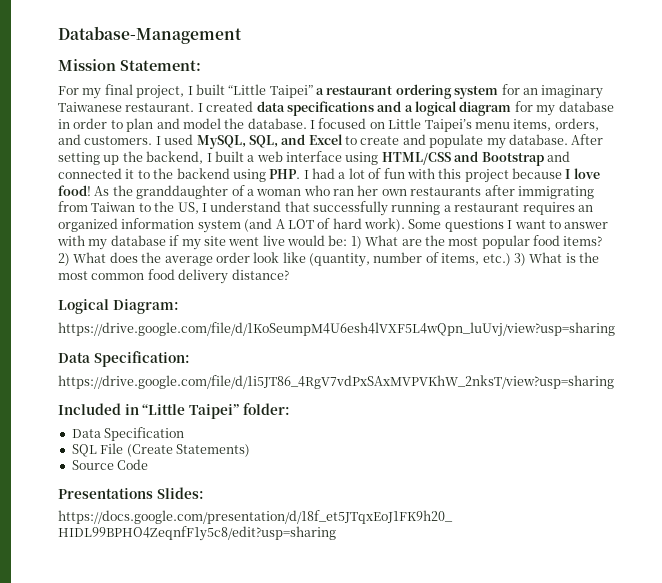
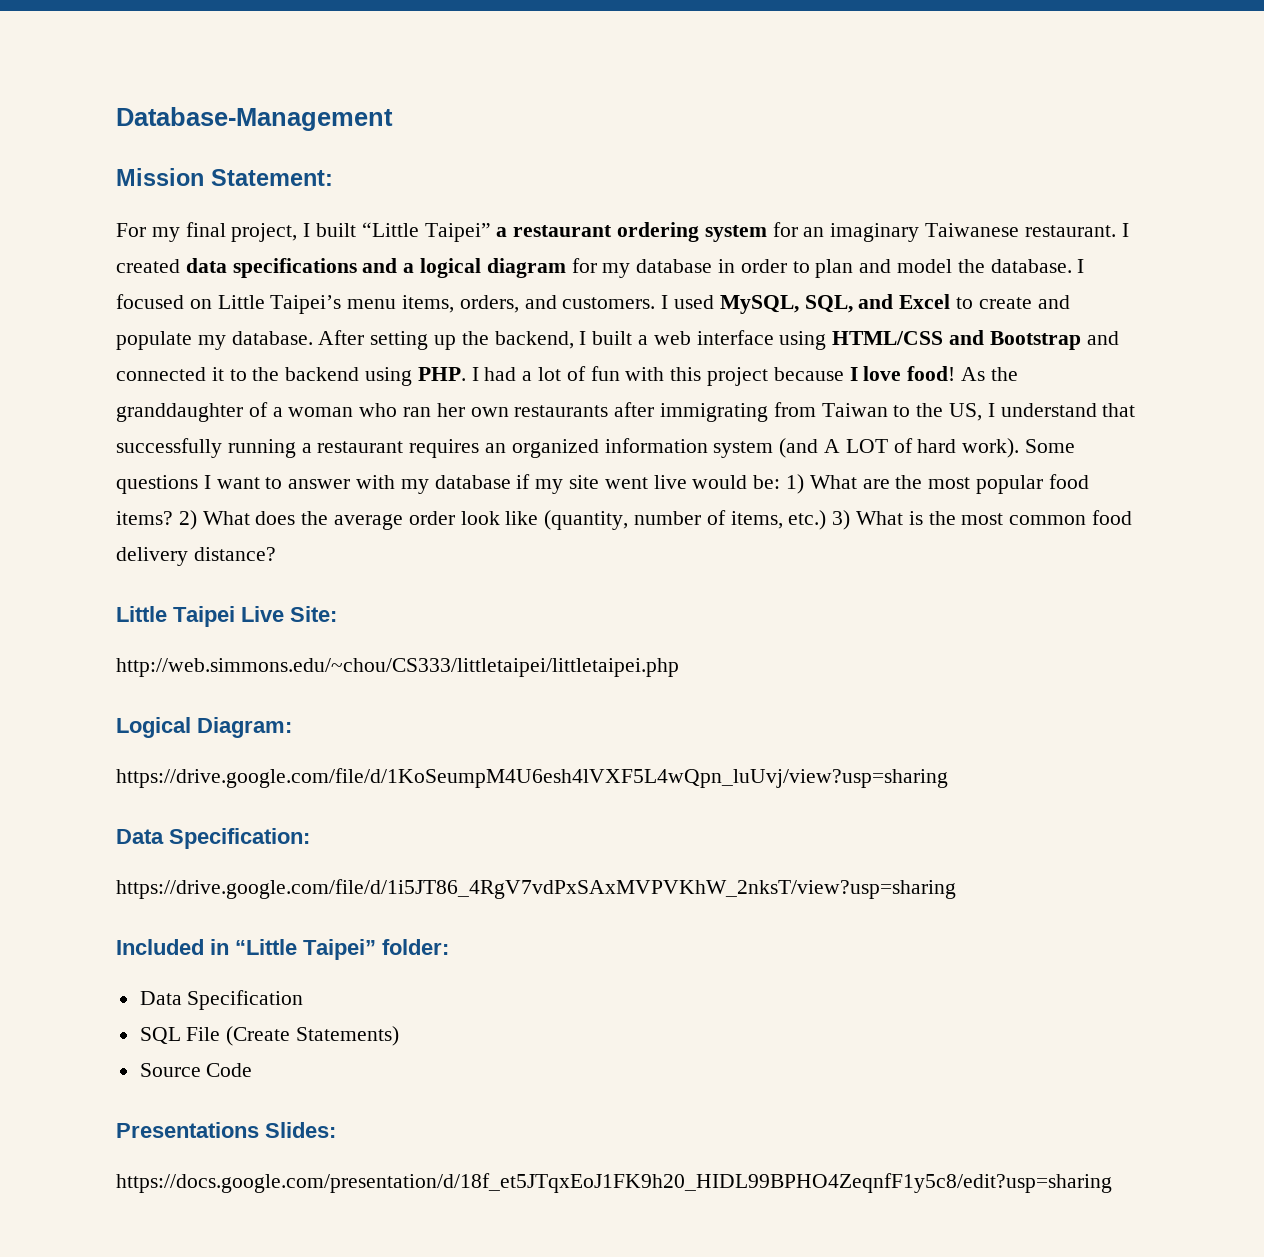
+ Little Taipei Live Site:
+ http://web.simmons.edu/~chou/CS333/littletaipei/littletaipei.php

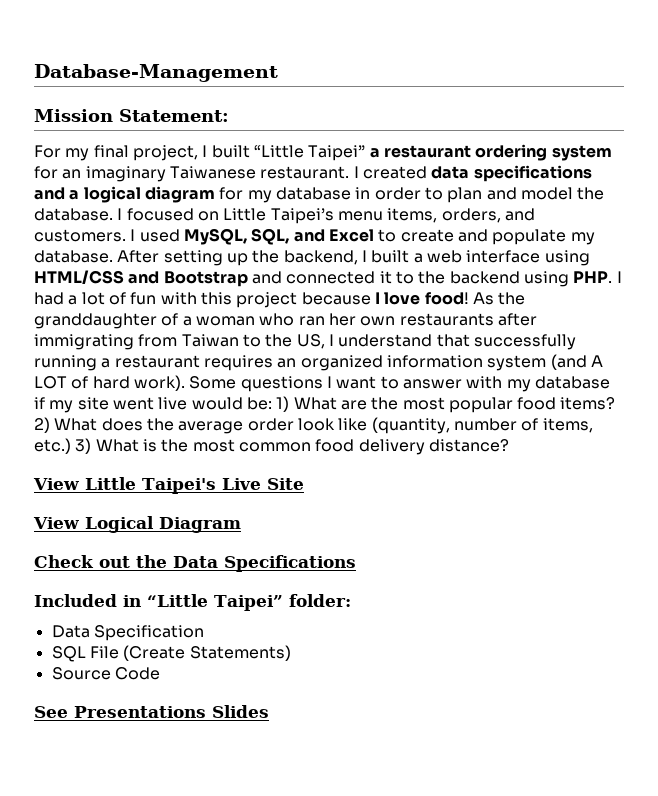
- Little Taipei Live Site:
- http://web.simmons.edu/~chou/CS333/littletaipei/littletaipei.php
- Logical Diagram:
- https://drive.google.com/file/d/1KoSeumpM4U6esh4lVXF5L4wQpn_luUvj/view?usp=sharing
- Data Specification:
- https://drive.google.com/file/d/1i5JT86_4RgV7vdPxSAxMVPVKhW_2nksT/view?usp=sharing
+ View Little Taipei's Live Site
+ View Logical Diagram
+ Check out the Data Specifications
- Presentations Slides:
- https://docs.google.com/presentation/d/18f_et5JTqxEoJ1FK9h20_HIDL99BPHO4ZeqnfF1y5c8/edit?usp=sharing
+ See Presentations Slides

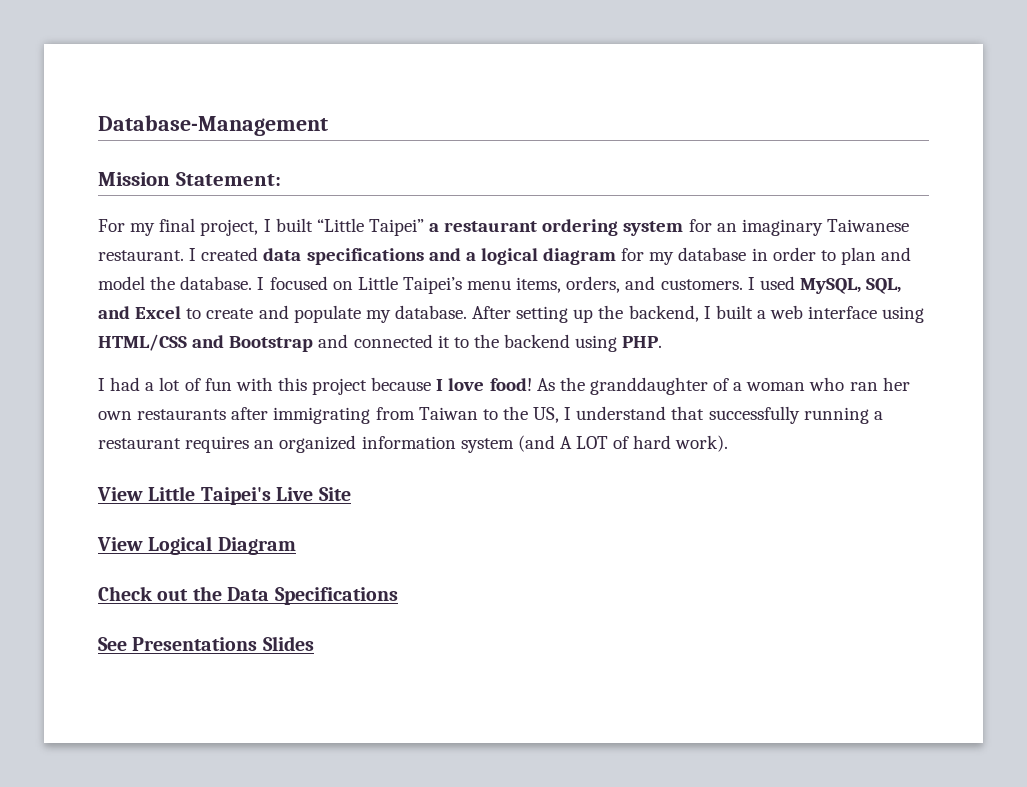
- After setting up the backend, I built a web interface using HTML/CSS and Bootstrap and connected it to the backend using PHP. I had a lot of fun with this project because I love food!
+ After setting up the backend, I built a web interface using HTML/CSS and Bootstrap and connected it to the backend using PHP.
+ I had a lot of fun with this project because I love food!
- Some questions I want to answer with my database if my site went live would be: 1) What are the most popular food items? 2) What does the average order look like (quantity, number of items, etc.) 3) What is the most common food delivery distance?
- Included in “Little Taipei” folder:
- Data Specification
- SQL File (Create Statements)
- Source Code

